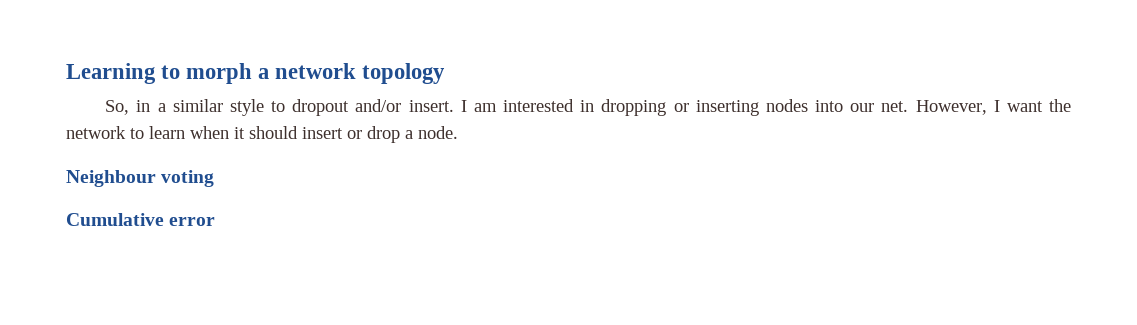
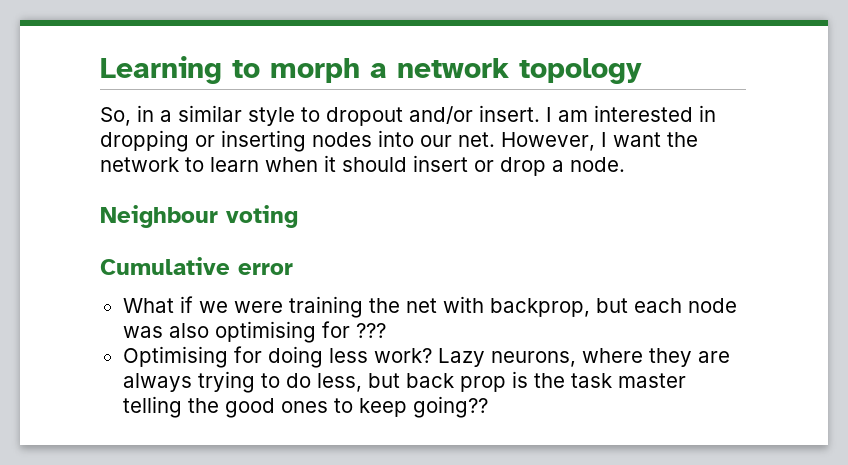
+ What if we were training the net with backprop, but each node was also optimising for ???
+ Optimising for doing less work? Lazy neurons, where they are always trying to do less, but back prop is the task master telling the good ones to keep going??

